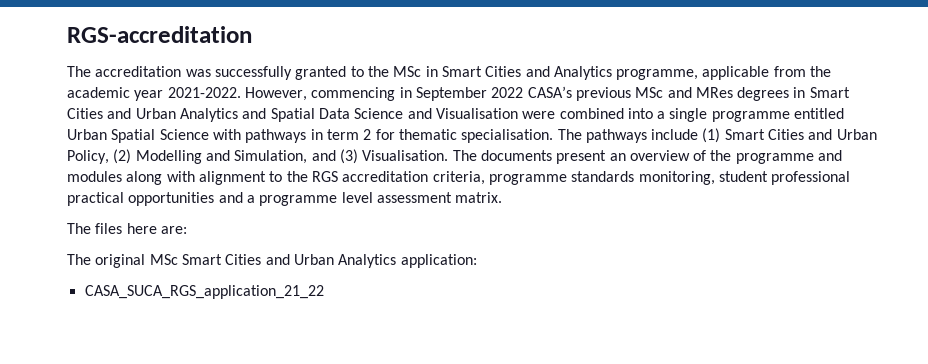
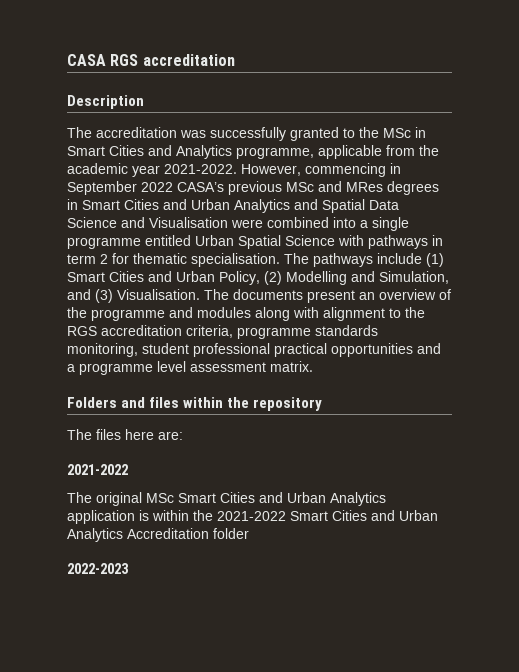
- RGS-accreditation
+ CASA RGS accreditation
+ Description
+ Folders and files within the repository
  The files here are:
+ 2021-2022
- The original MSc Smart Cities and Urban Analytics application:
- CASA_SUCA_RGS_application_21_22
+ The original MSc Smart Cities and Urban Analytics application is within the 2021-2022 Smart Cities and Urban Analytics Accreditation folder
+ 2022-2023

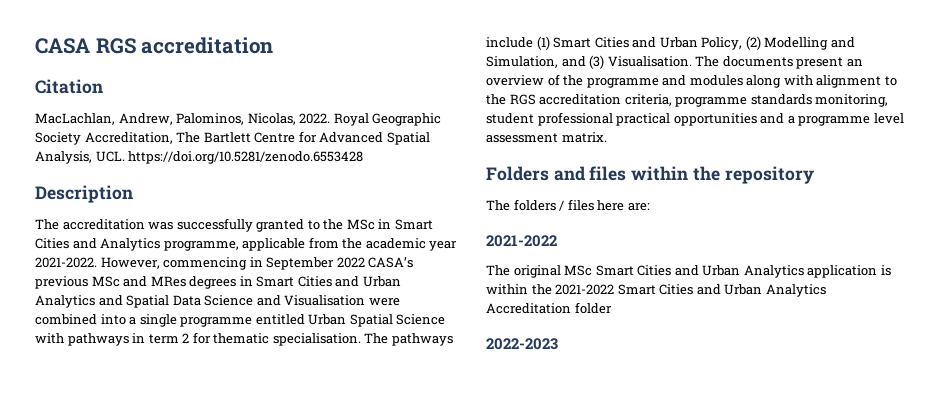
+ Citation
+ MacLachlan, Andrew, Palominos, Nicolas, 2022. Royal Geographic Society Accreditation, The Bartlett Centre for Advanced Spatial Analysis, UCL. https://doi.org/10.5281/zenodo.6553428
- The files here are:
+ The folders / files here are:

